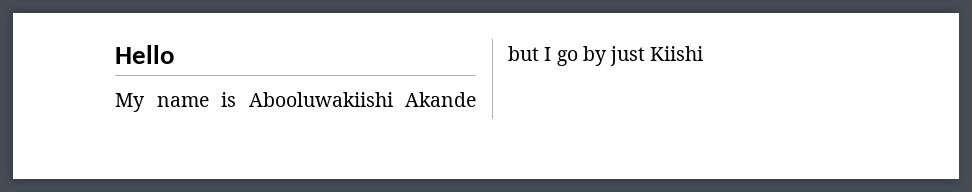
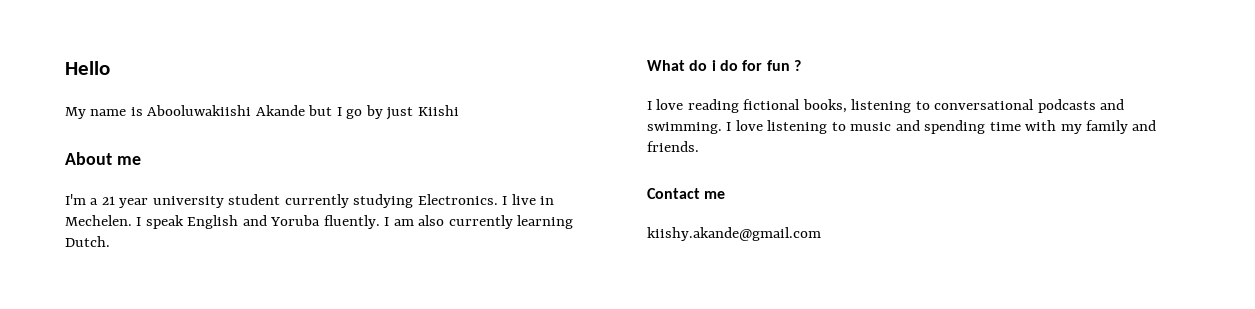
+ About me
+ I'm a 21 year university student currently studying Electronics. I live in Mechelen. I speak English and Yoruba fluently. I am also currently learning Dutch.
+ What do i do for fun ?
+ I love reading fictional books, listening to conversational podcasts and swimming. I love listening to music and spending time with my family and friends.
+ Contact me
+ kiishy.akande@gmail.com

